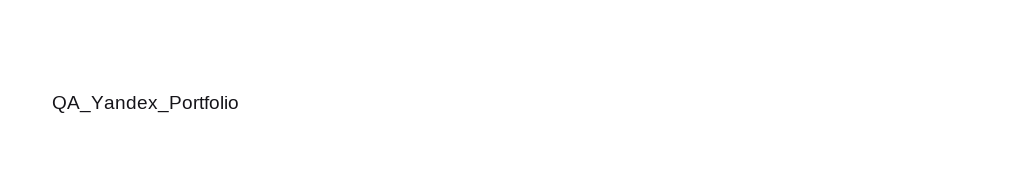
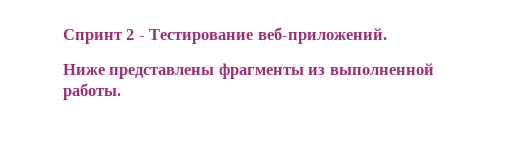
- QA_Yandex_Portfolio
+ Спринт 2 - Тестирование веб-приложений.
+ Ниже представлены фрагменты из выполненной работы.

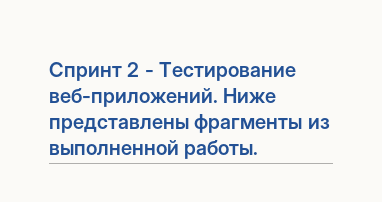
- Спринт 2 - Тестирование веб-приложений.
- Ниже представлены фрагменты из выполненной работы.
+ Спринт 2 - Тестирование веб-приложений. Ниже представлены фрагменты из выполненной работы.

